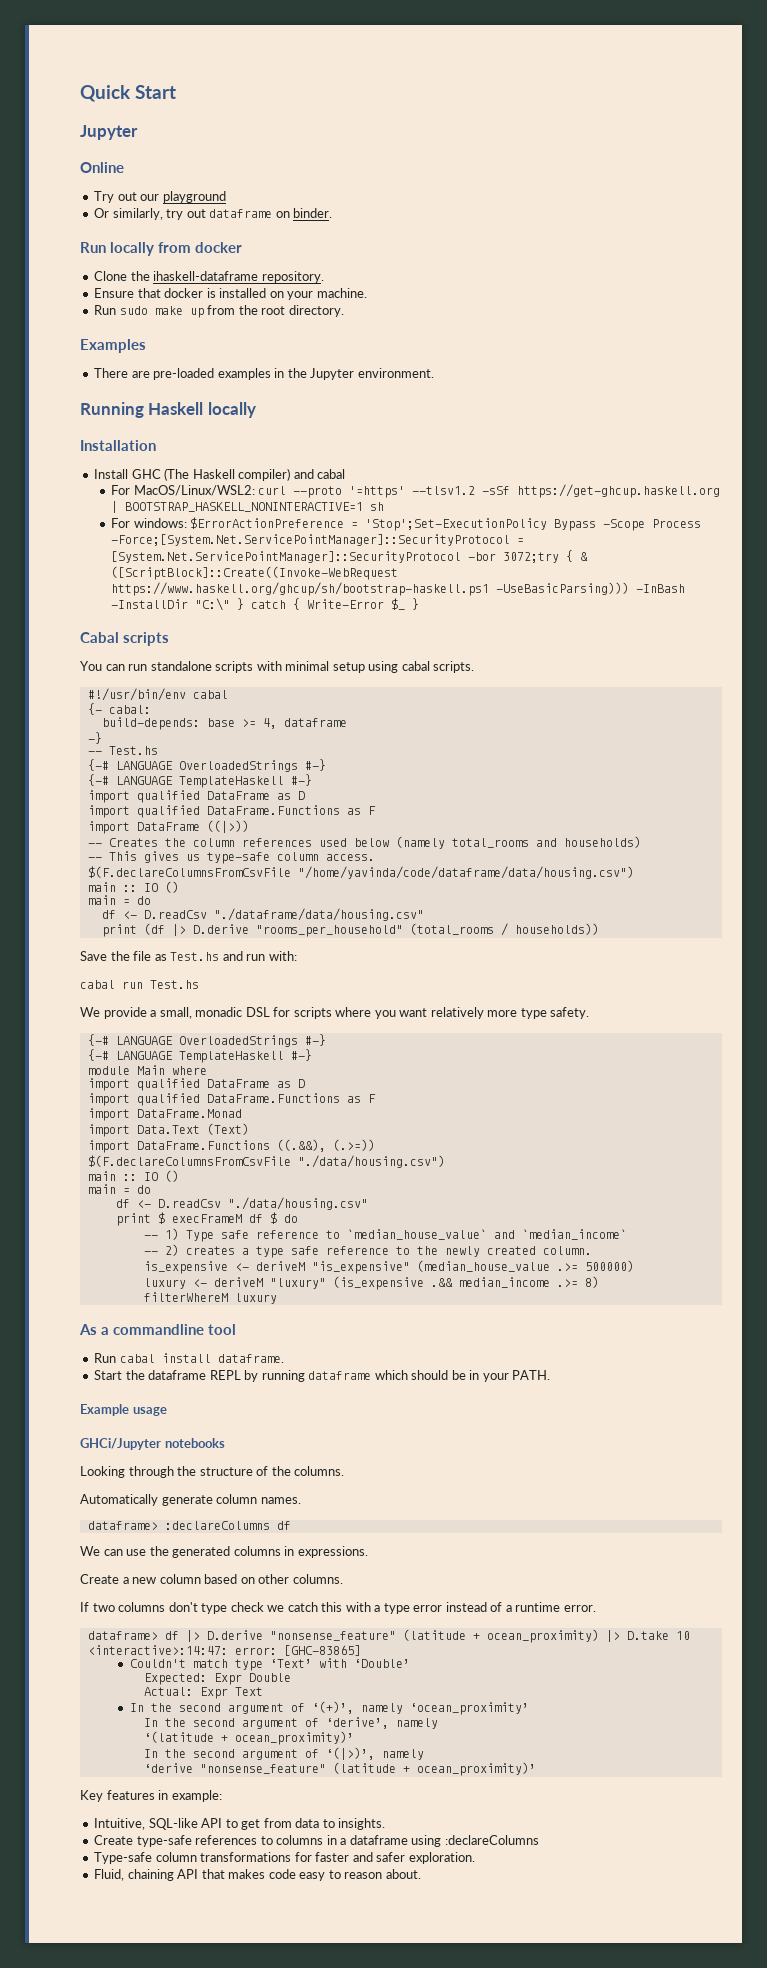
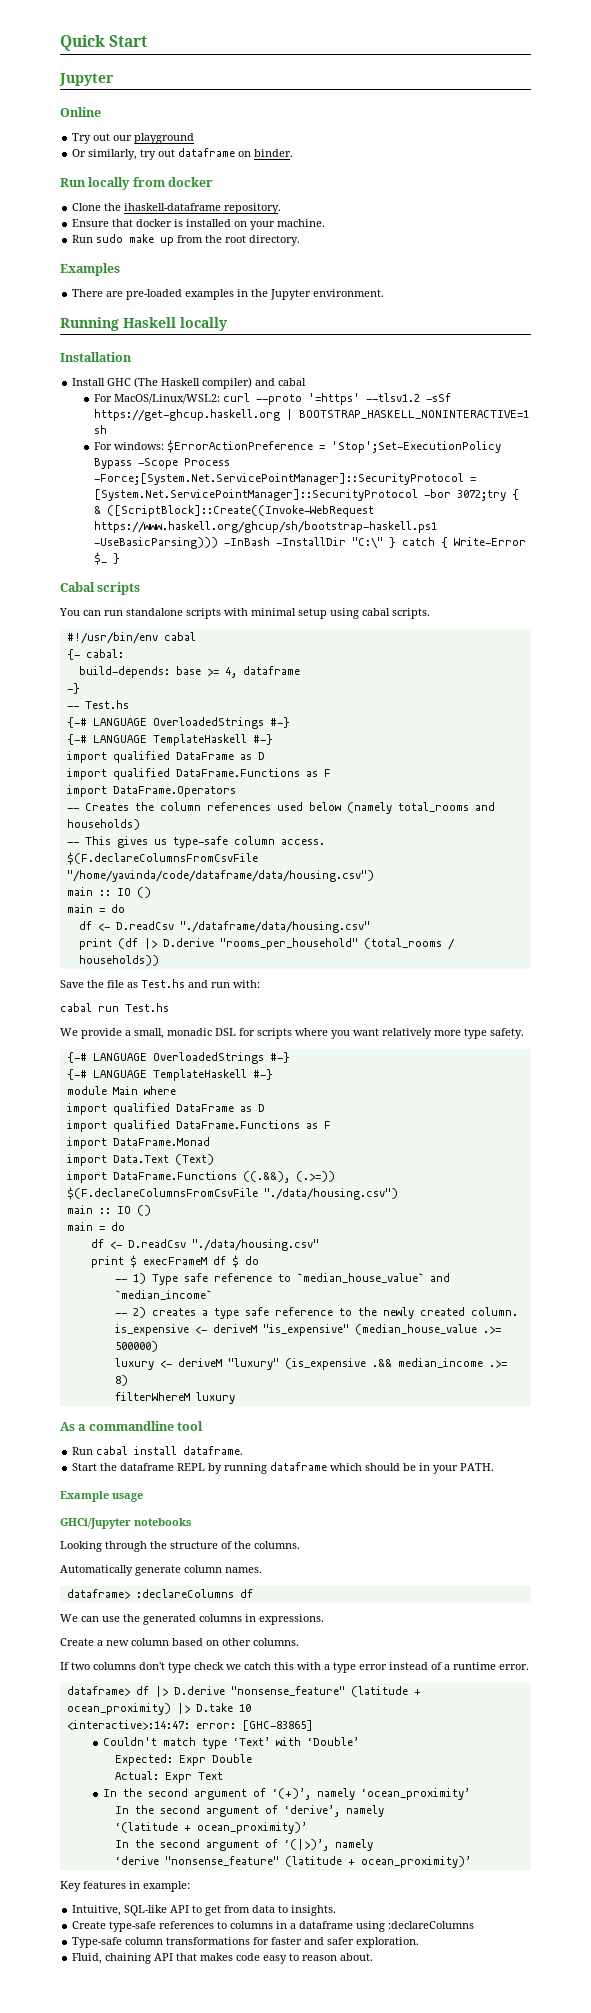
- import DataFrame ((|>))
+ import DataFrame.Operators

